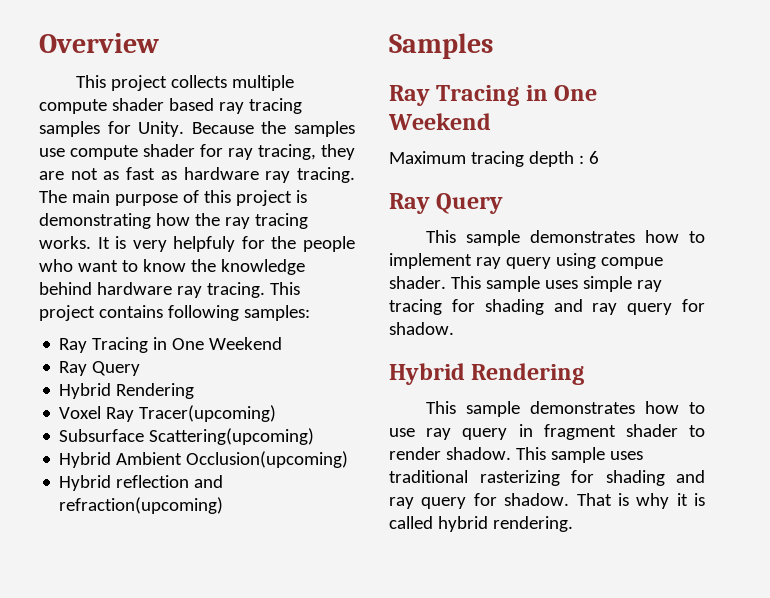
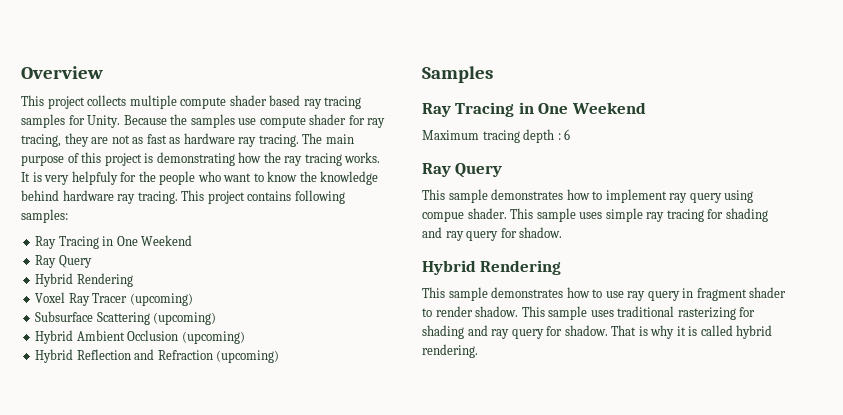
- Voxel Ray Tracer(upcoming)
+ Voxel Ray Tracer (upcoming)
- Subsurface Scattering(upcoming)
+ Subsurface Scattering (upcoming)
- Hybrid Ambient Occlusion(upcoming)
- Hybrid reflection and refraction(upcoming)
+ Hybrid Ambient Occlusion (upcoming)
+ Hybrid Reflection and Refraction (upcoming)

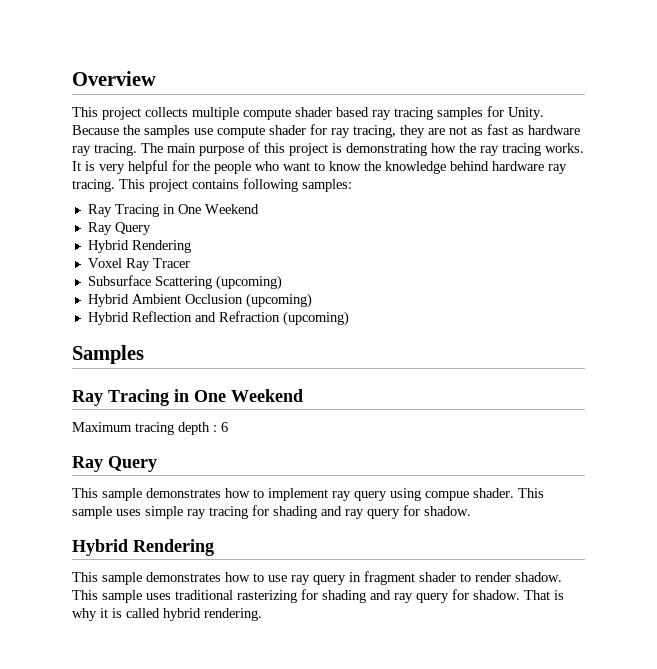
- It is very helpfuly for the people who want to know the knowledge behind hardware ray tracing.
+ It is very helpful for the people who want to know the knowledge behind hardware ray tracing.
- Voxel Ray Tracer (upcoming)
+ Voxel Ray Tracer

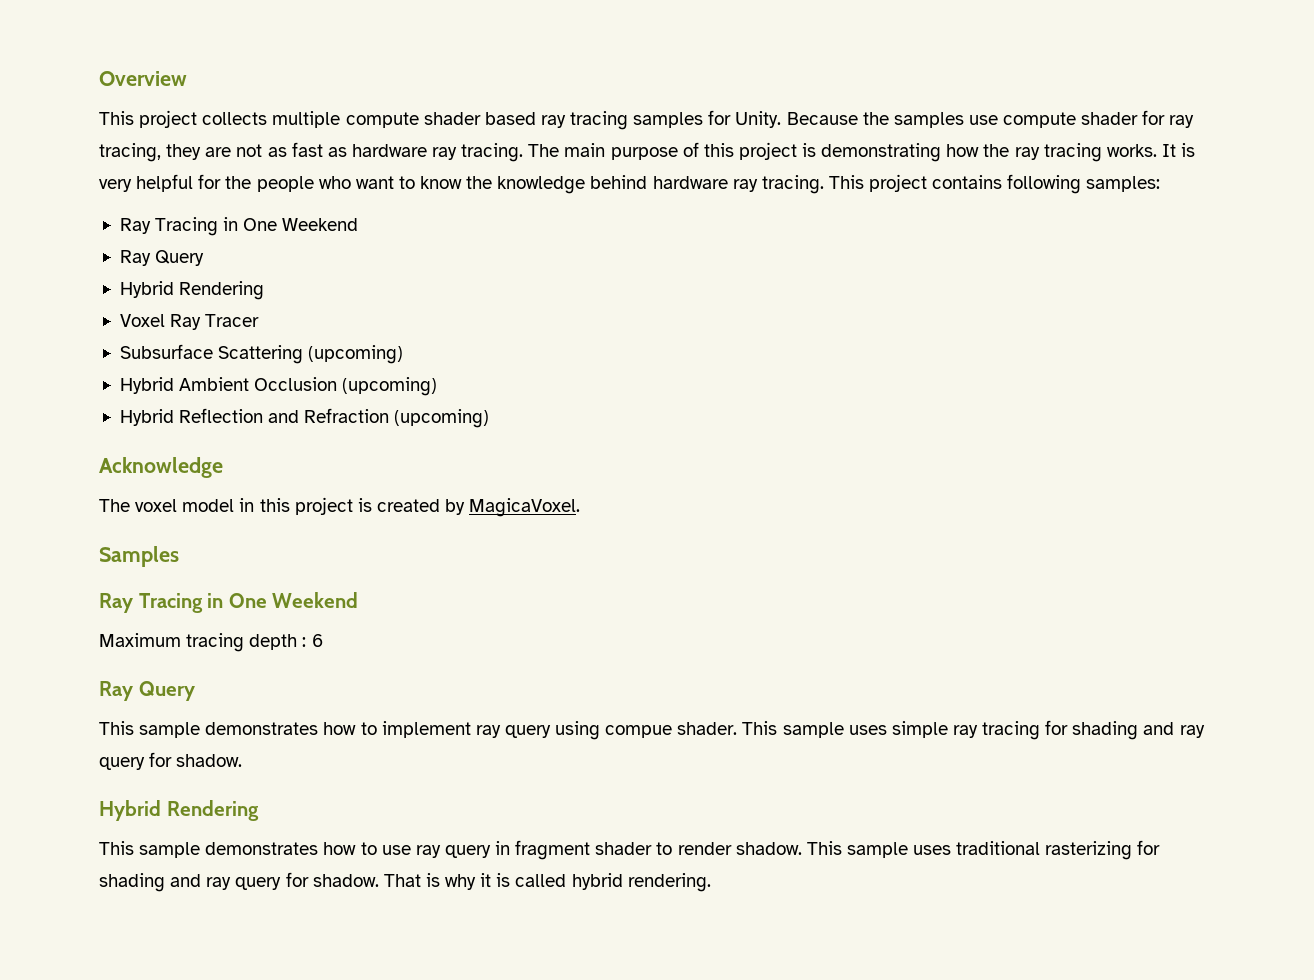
+ Acknowledge
+ The voxel model in this project is created by MagicaVoxel.

